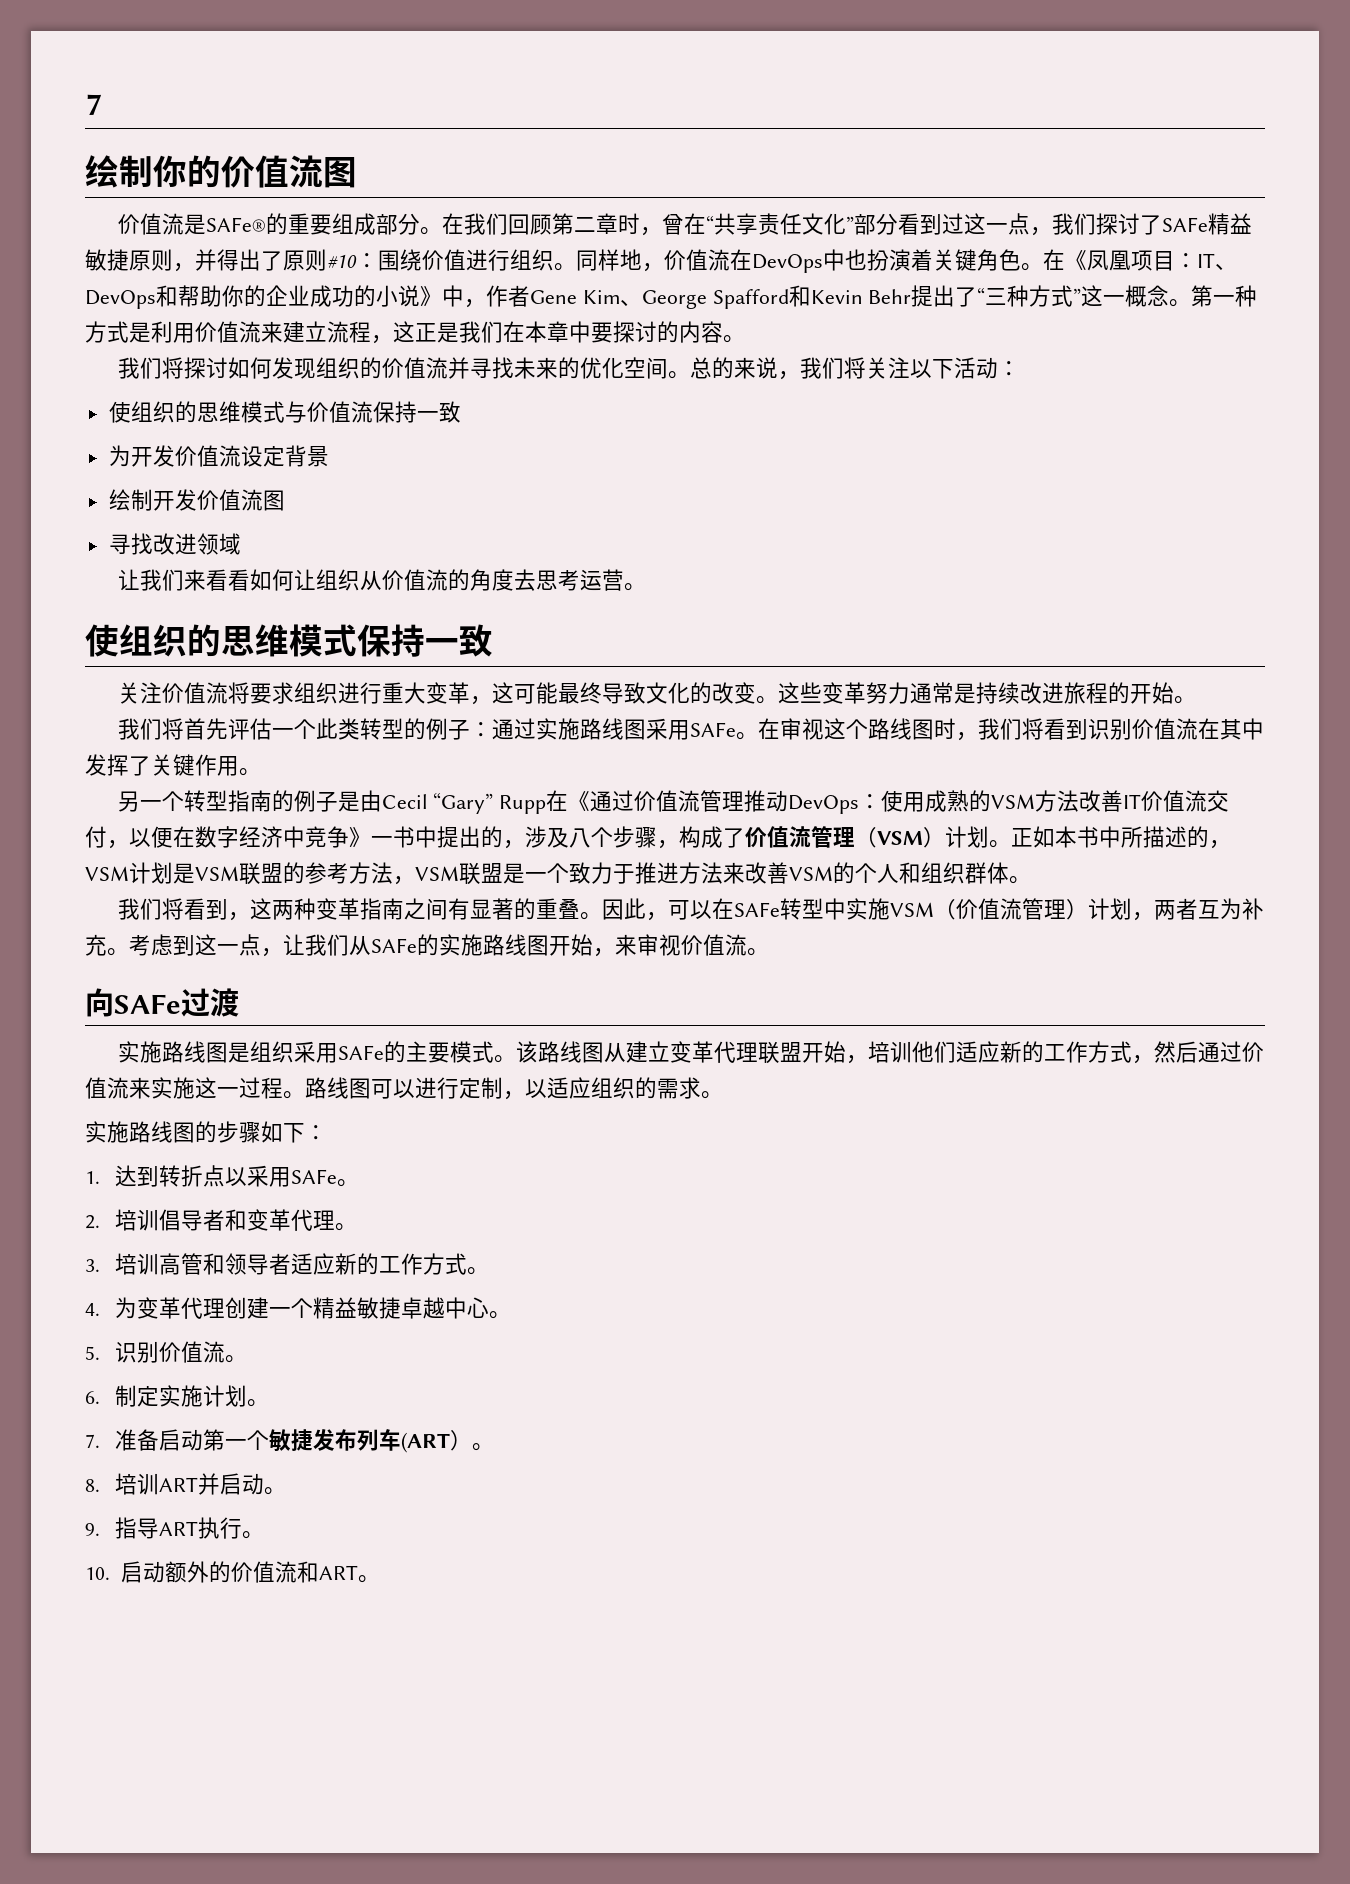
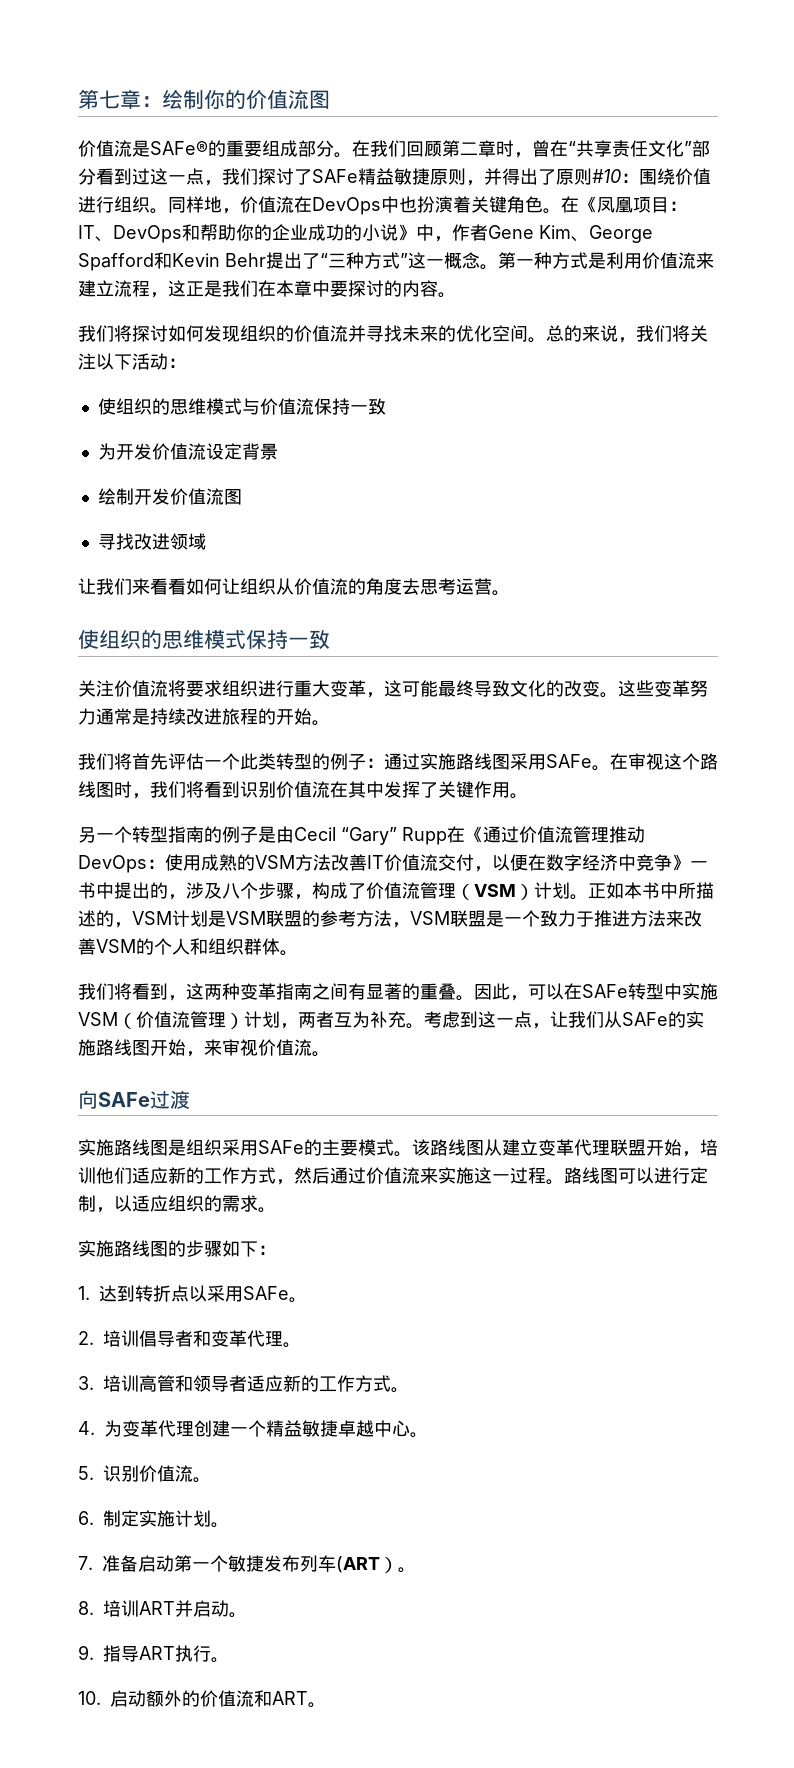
- 7
- 绘制你的价值流图
+ 第七章：绘制你的价值流图

